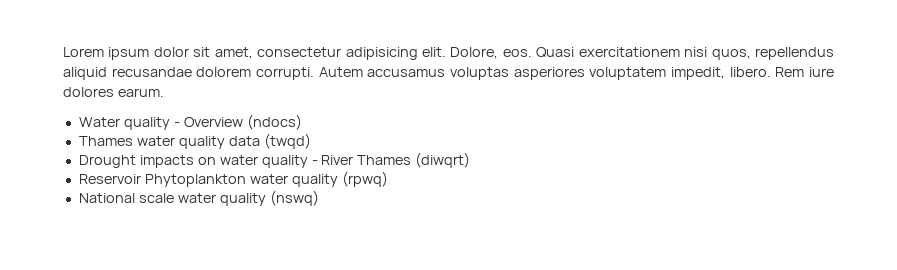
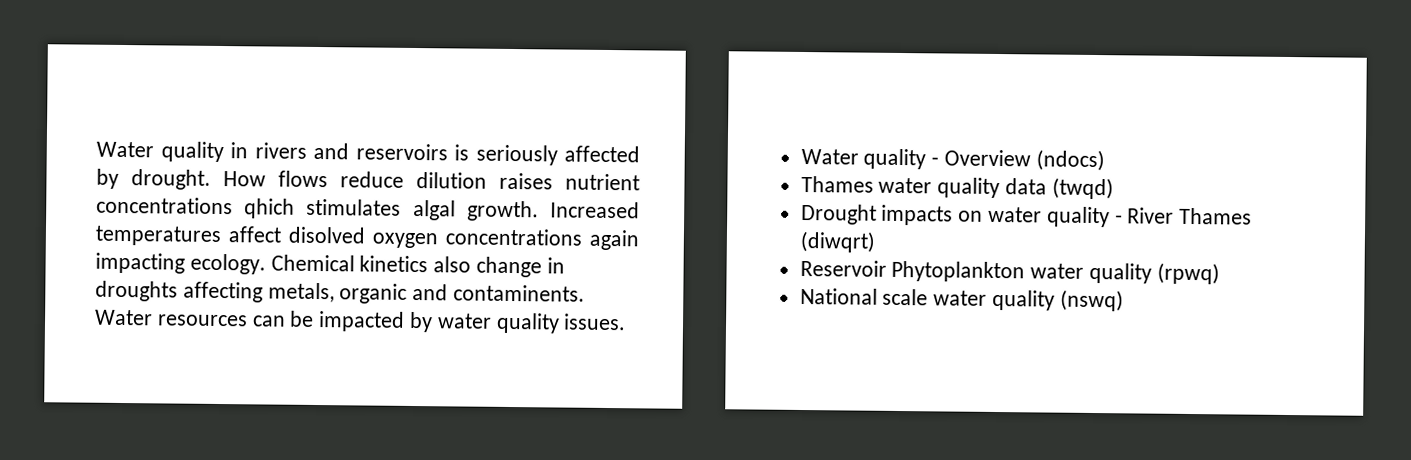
- Lorem ipsum dolor sit amet, consectetur adipisicing elit. Dolore, eos. Quasi exercitationem nisi quos, repellendus aliquid recusandae dolorem corrupti. Autem accusamus voluptas asperiores voluptatem impedit, libero. Rem iure dolores earum.
+ Water quality in rivers and reservoirs is seriously affected by drought. How flows reduce dilution raises nutrient concentrations qhich stimulates algal growth. Increased temperatures affect disolved oxygen concentrations again impacting ecology. Chemical kinetics also change in droughts affecting metals, organic and contaminents. Water resources can be impacted by water quality issues.

